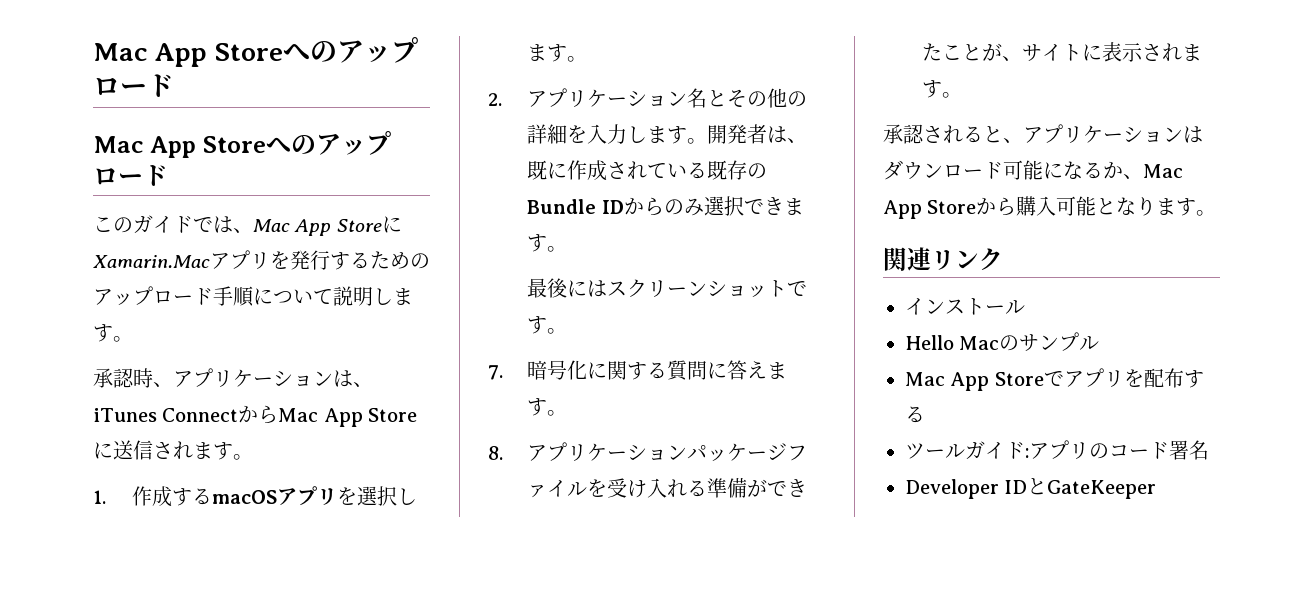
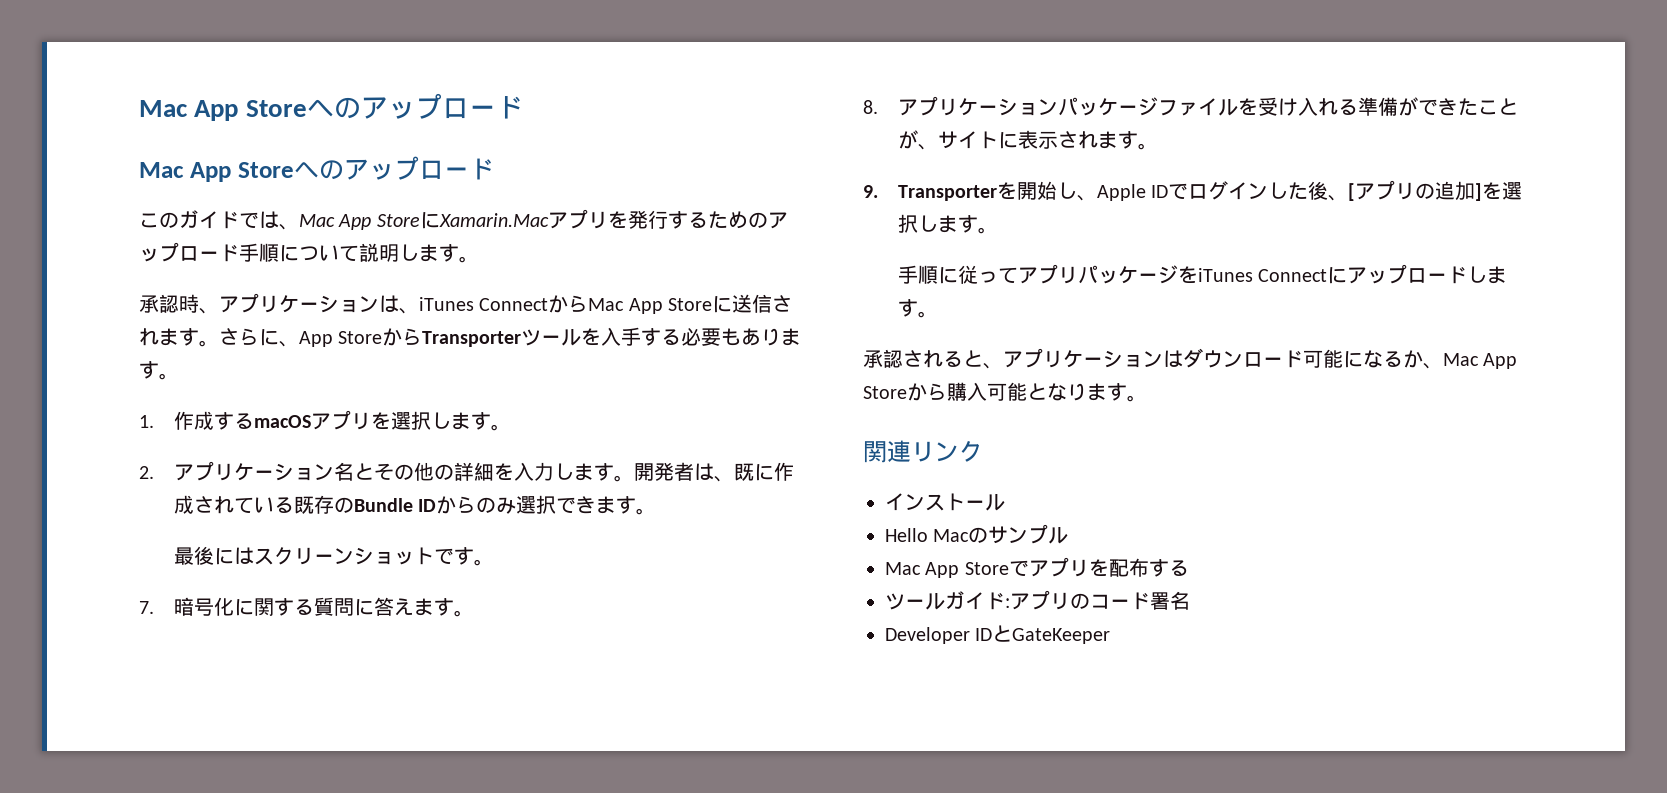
+ さらに、App StoreからTransporterツールを入手する必要もあります。
+ 9. Transporterを開始し、Apple IDでログインした後、[アプリの追加]を選択します。
+ 手順に従ってアプリパッケージをiTunes Connectにアップロードします。

